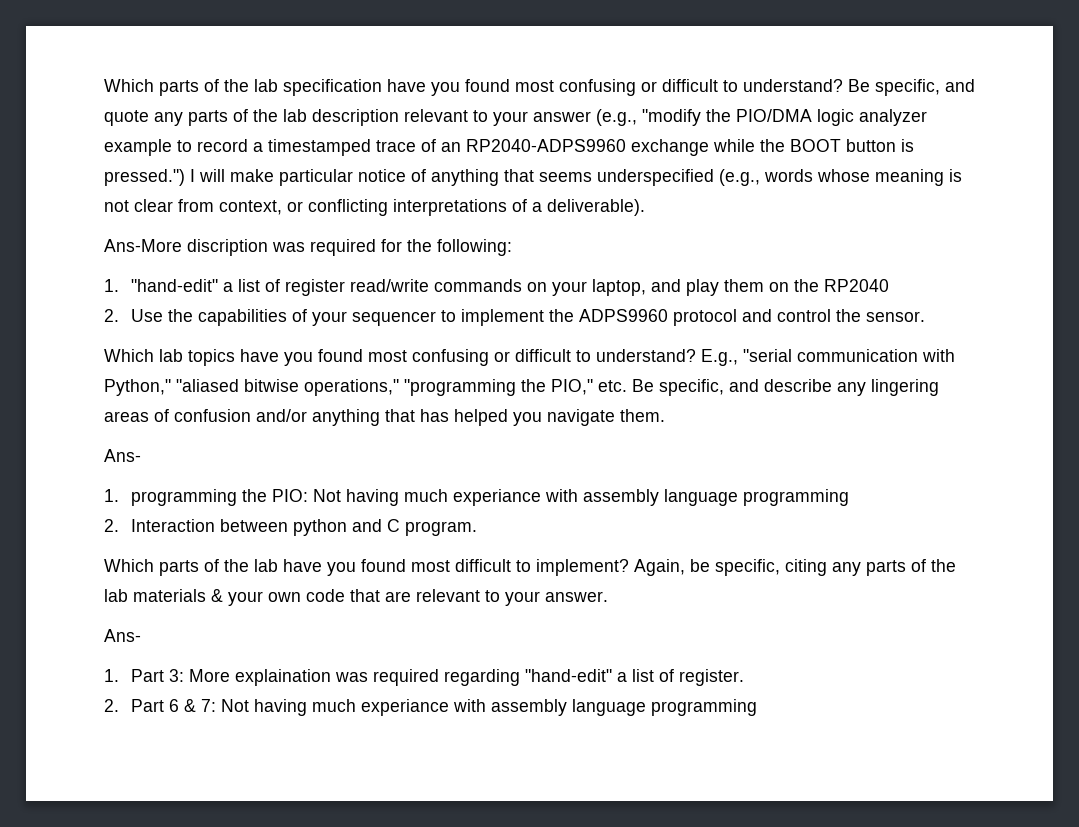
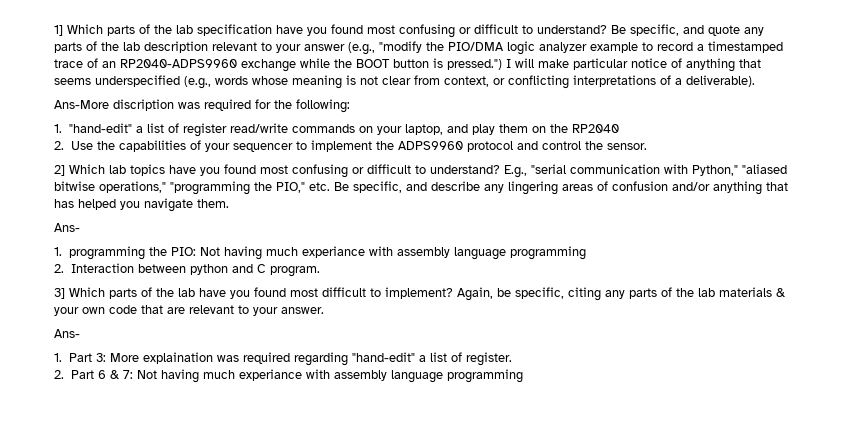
- Which parts of the lab specification have you found most confusing or difficult to understand?
+ 1] Which parts of the lab specification have you found most confusing or difficult to understand?
- Which lab topics have you found most confusing or difficult to understand?
+ 2] Which lab topics have you found most confusing or difficult to understand?
- Which parts of the lab have you found most difficult to implement?
+ 3] Which parts of the lab have you found most difficult to implement?

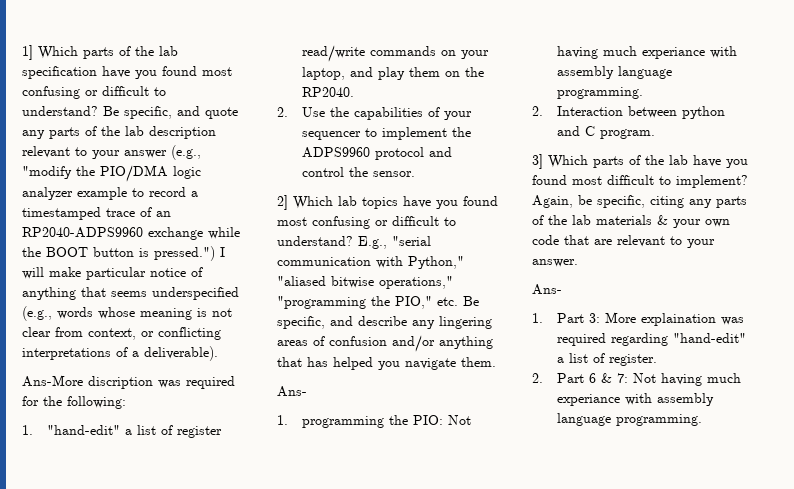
- 1. "hand-edit" a list of register read/write commands on your laptop, and play them on the RP2040
+ 1. "hand-edit" a list of register read/write commands on your laptop, and play them on the RP2040.
- 1. programming the PIO: Not having much experiance with assembly language programming
+ 1. programming the PIO: Not having much experiance with assembly language programming.
- 2. Part 6 & 7: Not having much experiance with assembly language programming
+ 2. Part 6 & 7: Not having much experiance with assembly language programming.

